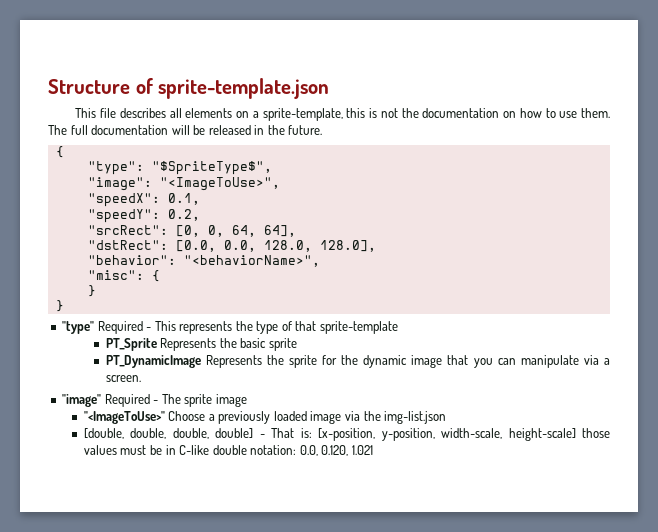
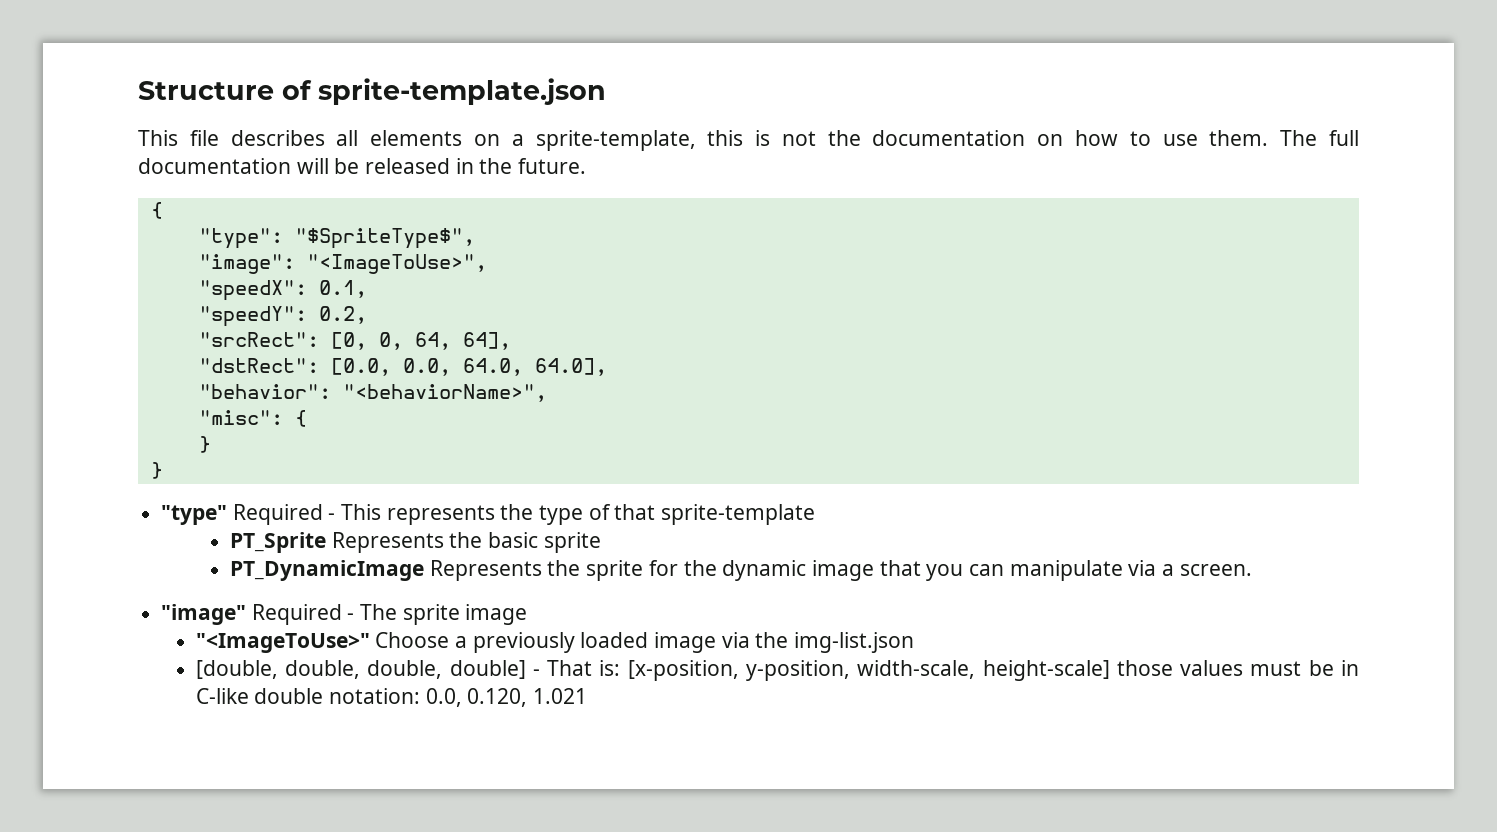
- "dstRect": [0.0, 0.0, 128.0, 128.0],
+ "dstRect": [0.0, 0.0, 64.0, 64.0],

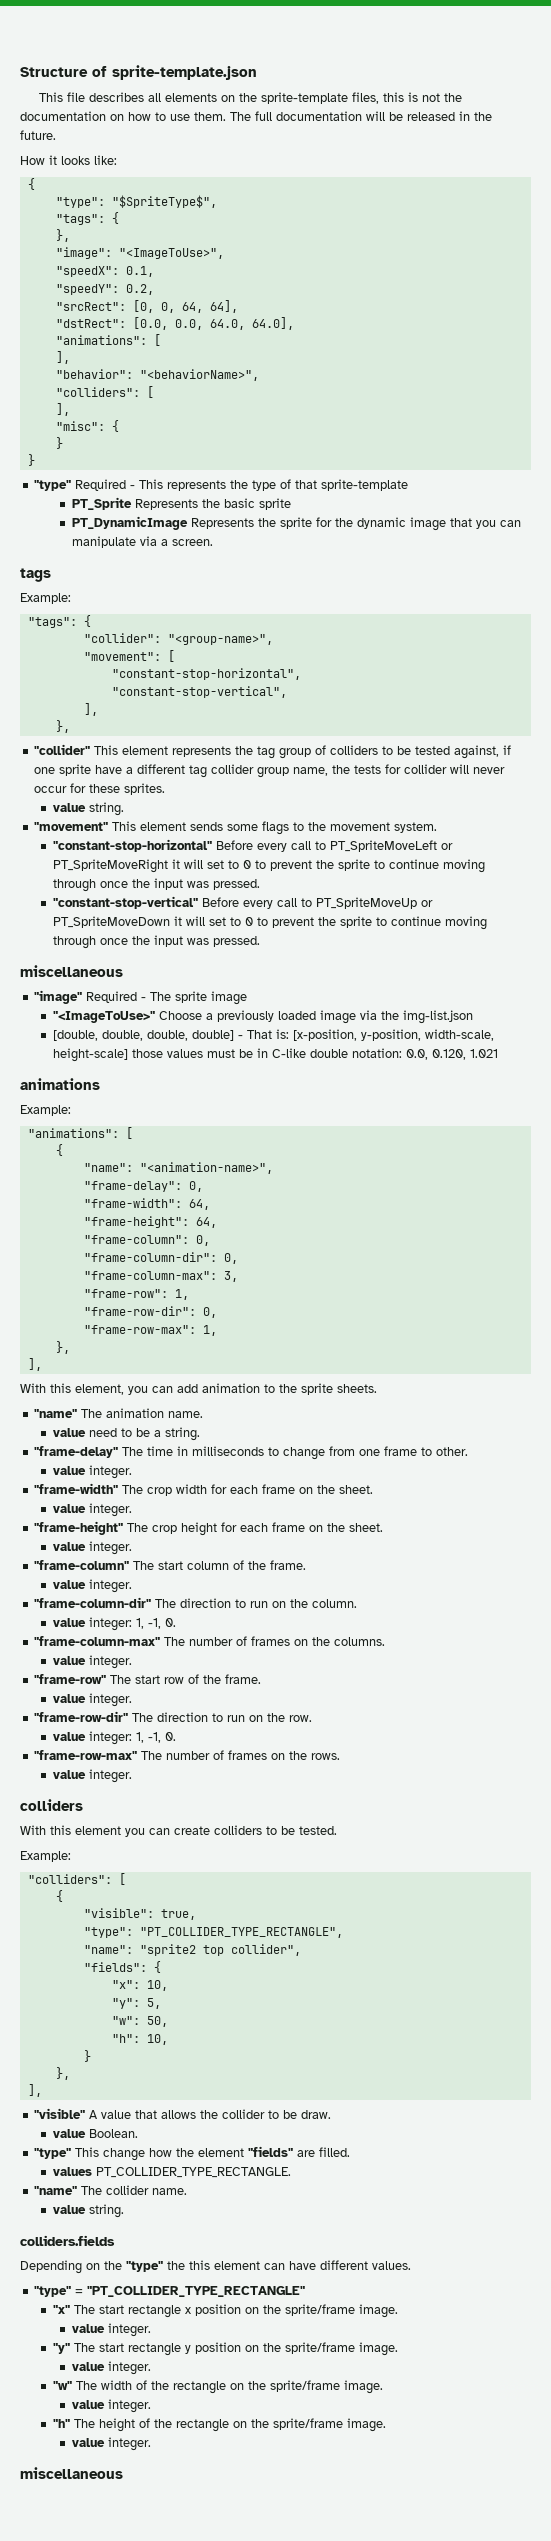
- This file describes all elements on a sprite-template, this is not the documentation on how to use them.
+ This file describes all elements on the sprite-template files, this is not the documentation on how to use them.
+ How it looks like:
  "type": "$SpriteType$",
+ "tags": {
+ },
  "dstRect": [0.0, 0.0, 64.0, 64.0],
+ "animations": [
+ ],
  "behavior": "<behaviorName>",
+ "colliders": [
+ ],
+ tags
+ Example:
+ "tags": {
+ "collider": "<group-name>",
+ "movement": [
+ "constant-stop-horizontal",
+ "constant-stop-vertical",
+ ],
+ },
+ "collider" This element represents the tag group of colliders to be tested against, if one sprite have a different tag collider group name, the tests for collider will never occur for these sprites.
+ value string.
+ "movement" This element sends some flags to the movement system.
+ "constant-stop-horizontal" Before every call to PT_SpriteMoveLeft or PT_SpriteMoveRight it will set to 0 to prevent the sprite to continue moving through once the input was pressed.
+ "constant-stop-vertical" Before every call to PT_SpriteMoveUp or PT_SpriteMoveDown it will set to 0 to prevent the sprite to continue moving through once the input was pressed.
+ miscellaneous
+ animations
+ Example:
+ "animations": [
+ {
+ "name": "<animation-name>",
+ "frame-delay": 0,
+ "frame-width": 64,
+ "frame-height": 64,
+ "frame-column": 0,
+ "frame-column-dir": 0,
+ "frame-column-max": 3,
+ "frame-row": 1,
+ "frame-row-dir": 0,
+ "frame-row-max": 1,
+ },
+ ],
+ With this element, you can add animation to the sprite sheets.
+ "name" The animation name.
+ value need to be a string.
+ "frame-delay" The time in milliseconds to change from one frame to other.
+ value integer.
+ "frame-width" The crop width for each frame on the sheet.
+ value integer.
+ "frame-height" The crop height for each frame on the sheet.
+ value integer.
+ "frame-column" The start column of the frame.
+ value integer.
+ "frame-column-dir" The direction to run on the column.
+ value integer: 1, -1, 0.
+ "frame-column-max" The number of frames on the columns.
+ value integer.
+ "frame-row" The start row of the frame.
+ value integer.
+ "frame-row-dir" The direction to run on the row.
+ value integer: 1, -1, 0.
+ "frame-row-max" The number of frames on the rows.
+ value integer.
+ colliders
+ With this element you can create colliders to be tested.
+ Example:
+ "colliders": [
+ {
+ "visible": true,
+ "type": "PT_COLLIDER_TYPE_RECTANGLE",
+ "name": "sprite2 top collider",
+ "fields": {
+ "x": 10,
+ "y": 5,
+ "w": 50,
+ "h": 10,
+ }
+ },
+ ],
+ "visible" A value that allows the collider to be draw.
+ value Boolean.
+ "type" This change how the element "fields" are filled.
+ values PT_COLLIDER_TYPE_RECTANGLE.
+ "name" The collider name.
+ value string.
+ colliders.fields
+ Depending on the "type" the this element can have different values.
+ "type" = "PT_COLLIDER_TYPE_RECTANGLE"
+ "x" The start rectangle x position on the sprite/frame image.
+ value integer.
+ "y" The start rectangle y position on the sprite/frame image.
+ value integer.
+ "w" The width of the rectangle on the sprite/frame image.
+ value integer.
+ "h" The height of the rectangle on the sprite/frame image.
+ value integer.
+ miscellaneous

